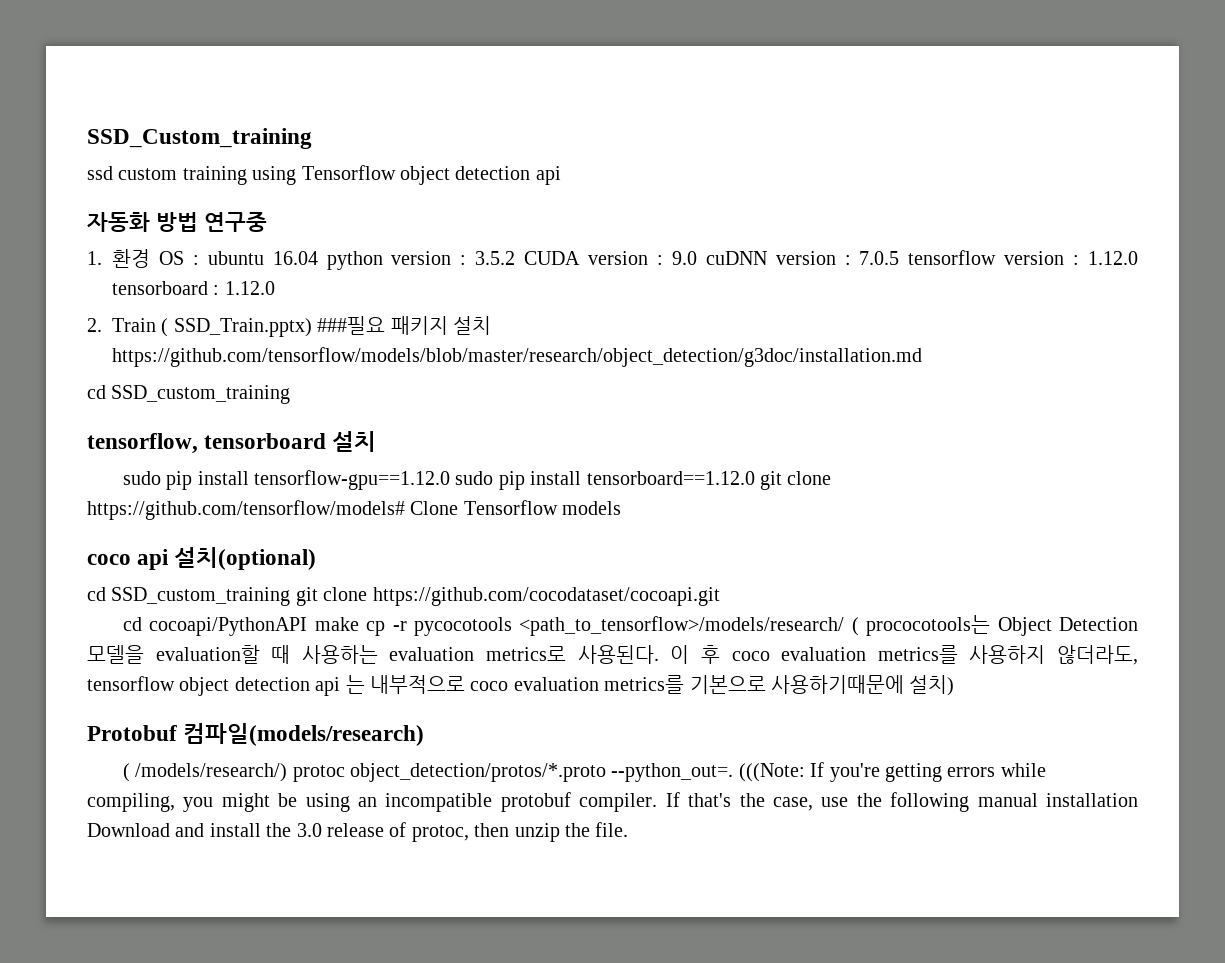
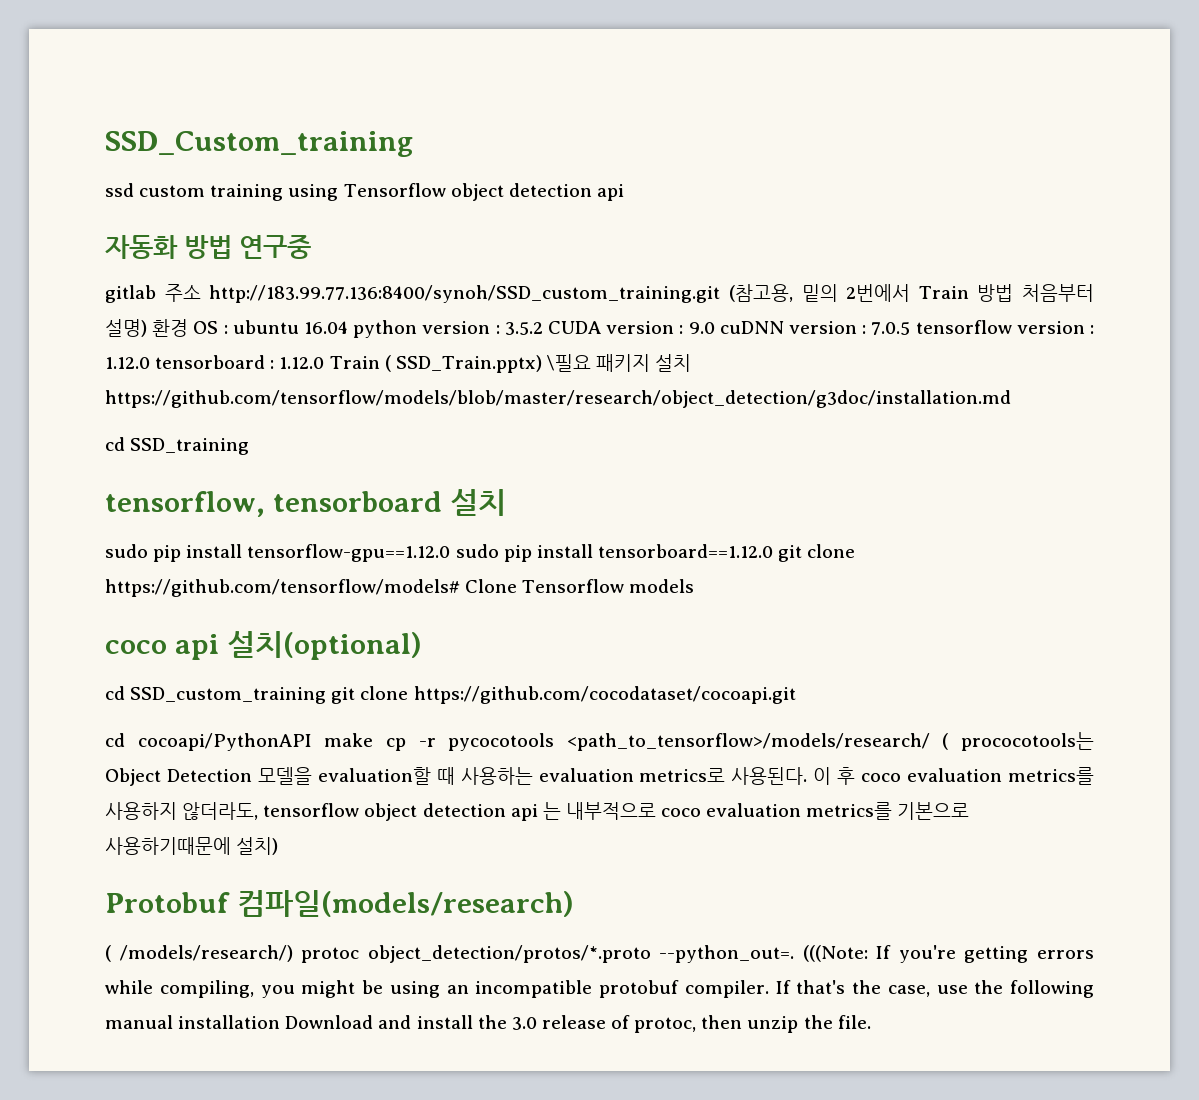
- 1. 환경 OS : ubuntu 16.04 python version : 3.5.2 CUDA version : 9.0 cuDNN version : 7.0.5 tensorflow version : 1.12.0 tensorboard : 1.12.0
- 2. Train ( SSD_Train.pptx) ###필요 패키지 설치 https://github.com/tensorflow/models/blob/master/research/object_detection/g3doc/installation.md
- cd SSD_custom_training
+ gitlab 주소 http://183.99.77.136:8400/synoh/SSD_custom_training.git (참고용, 밑의 2번에서 Train 방법 처음부터 설명) 환경 OS : ubuntu 16.04 python version : 3.5.2 CUDA version : 9.0 cuDNN version : 7.0.5 tensorflow version : 1.12.0 tensorboard : 1.12.0 Train ( SSD_Train.pptx) \필요 패키지 설치 https://github.com/tensorflow/models/blob/master/research/object_detection/g3doc/installation.md
+ cd SSD_training

